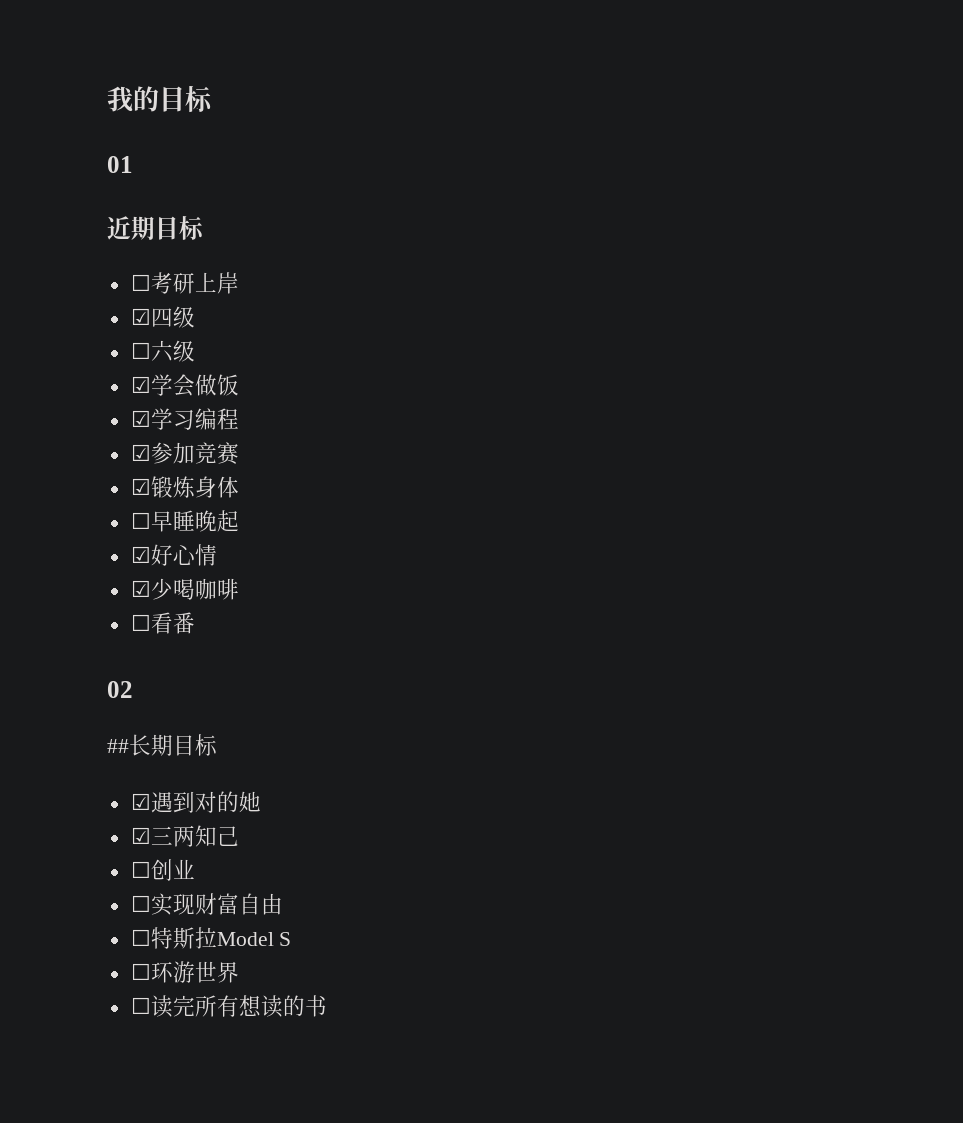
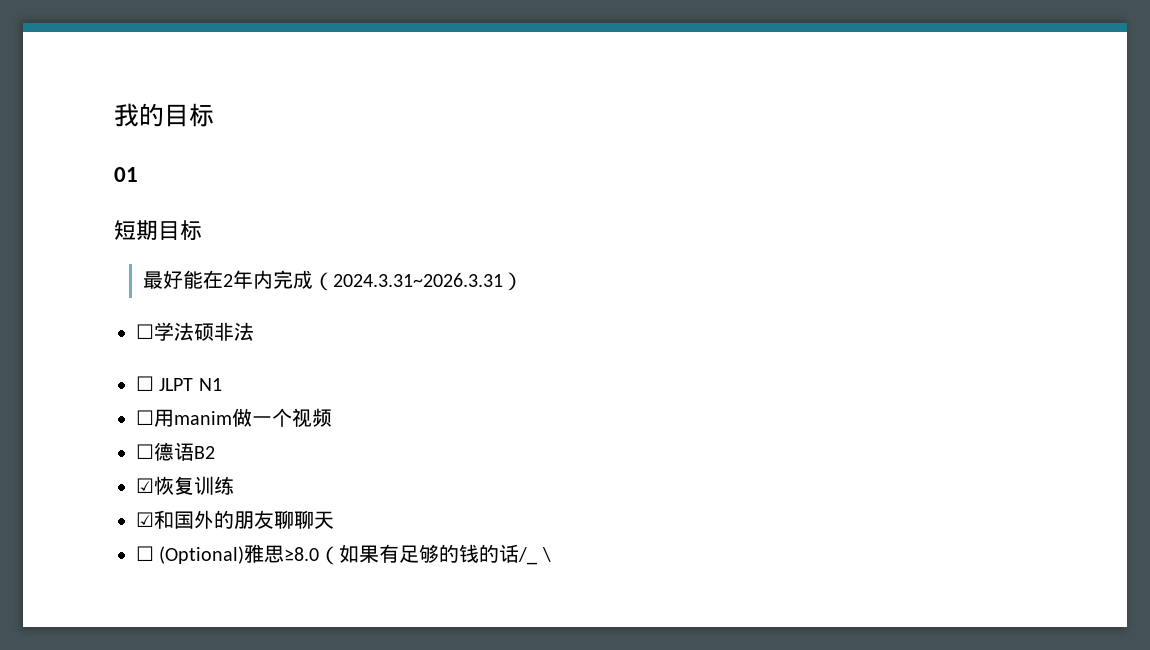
- 近期目标
- ☐考研上岸
- ☑四级
- ☐六级
- ☑学会做饭
- ☑学习编程
- ☑参加竞赛
- ☑锻炼身体
- ☐早睡晚起
- ☑好心情
- ☑少喝咖啡
- ☐看番
- 02
- ##长期目标
- ☑遇到对的她
- ☑三两知己
- ☐创业
- ☐实现财富自由
- ☐特斯拉Model S
- ☐环游世界
- ☐读完所有想读的书
+ 短期目标
+ 最好能在2年内完成（2024.3.31~2026.3.31）
+ ☐学法硕非法
+ ☐ JLPT N1
+ ☐用manim做一个视频
+ ☐德语B2
+ ☑恢复训练
+ ☑和国外的朋友聊聊天
+ ☐ (Optional)雅思≥8.0（如果有足够的钱的话/_ \

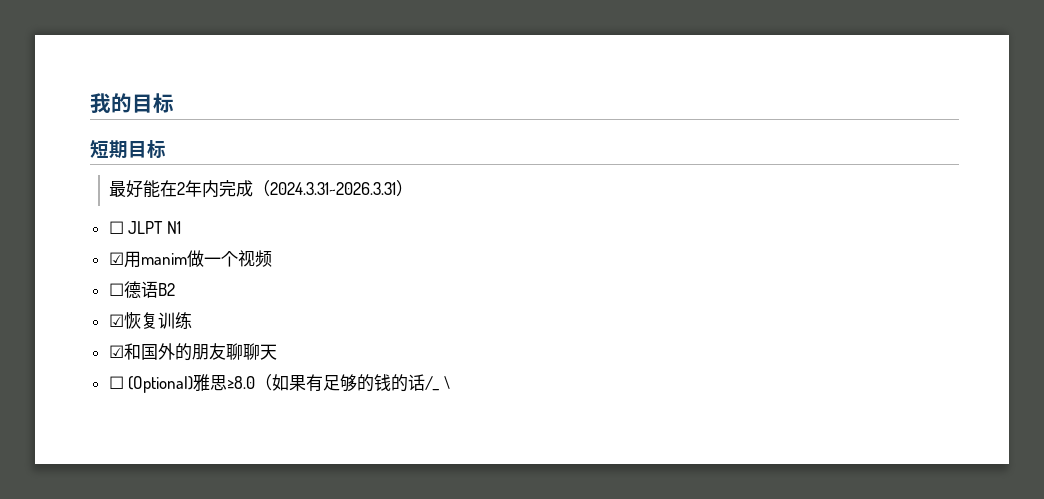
- 01
- ☐学法硕非法
- ☐用manim做一个视频
+ ☑用manim做一个视频

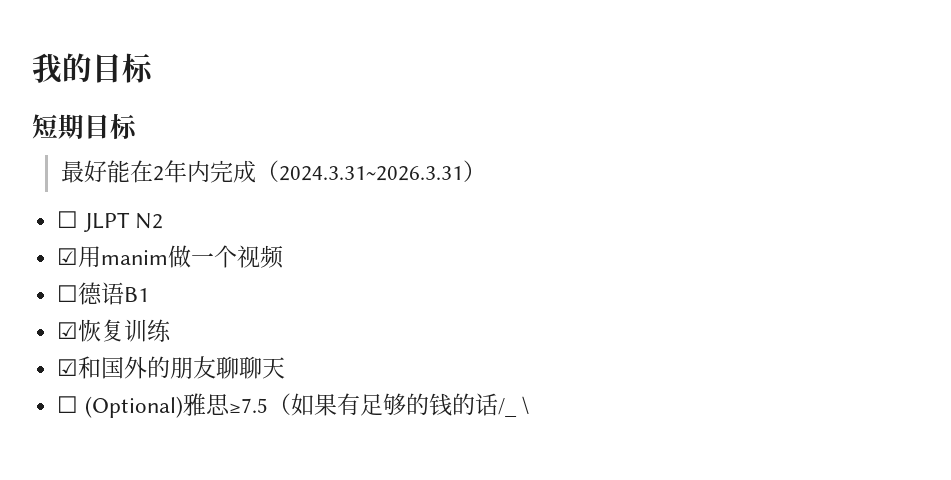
- ☐ JLPT N1
+ ☐ JLPT N2
- ☐德语B2
+ ☐德语B1
- ☐ (Optional)雅思≥8.0（如果有足够的钱的话/_ \
+ ☐ (Optional)雅思≥7.5（如果有足够的钱的话/_ \

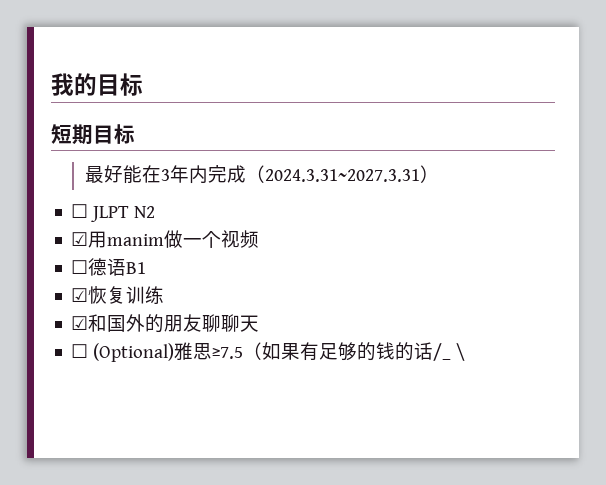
- 最好能在2年内完成（2024.3.31~2026.3.31）
+ 最好能在3年内完成（2024.3.31~2027.3.31）

